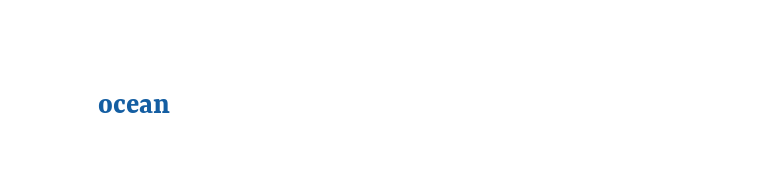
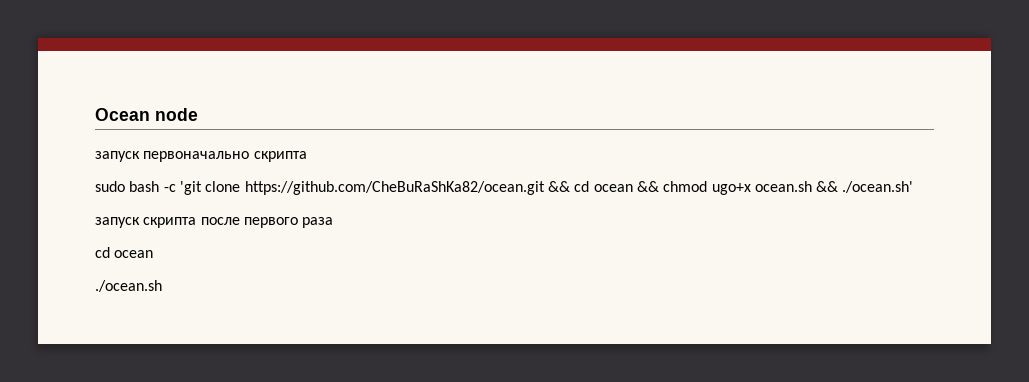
- ocean
+ Ocean node
+ запуск первоначально скрипта
+ sudo bash -c 'git clone https://github.com/CheBuRaShKa82/ocean.git && cd ocean && chmod ugo+x ocean.sh && ./ocean.sh'
+ запуск скрипта после первого раза
+ cd ocean
+ ./ocean.sh

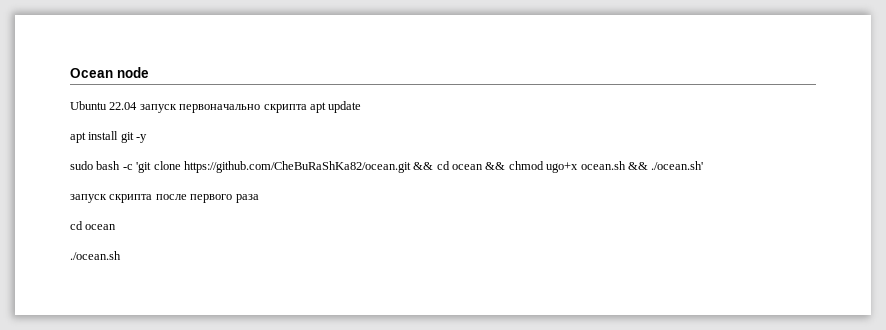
- запуск первоначально скрипта
+ Ubuntu 22.04 запуск первоначально скрипта apt update
+ apt install git -y

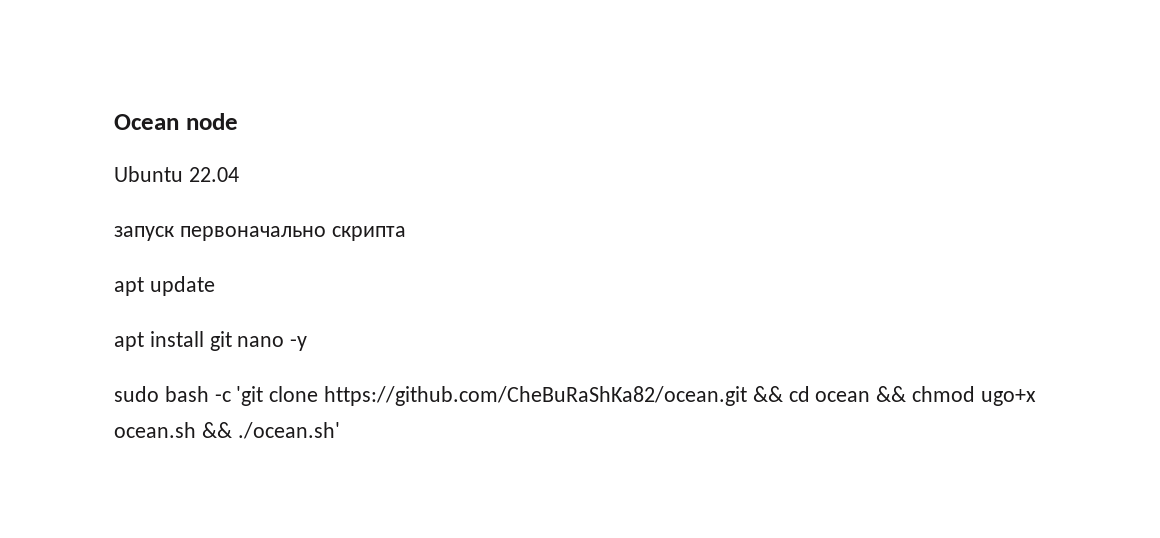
- Ubuntu 22.04 запуск первоначально скрипта apt update
+ Ubuntu 22.04
+ запуск первоначально скрипта
+ apt update
- apt install git -y
+ apt install git nano -y
- запуск скрипта после первого раза
- cd ocean
- ./ocean.sh

